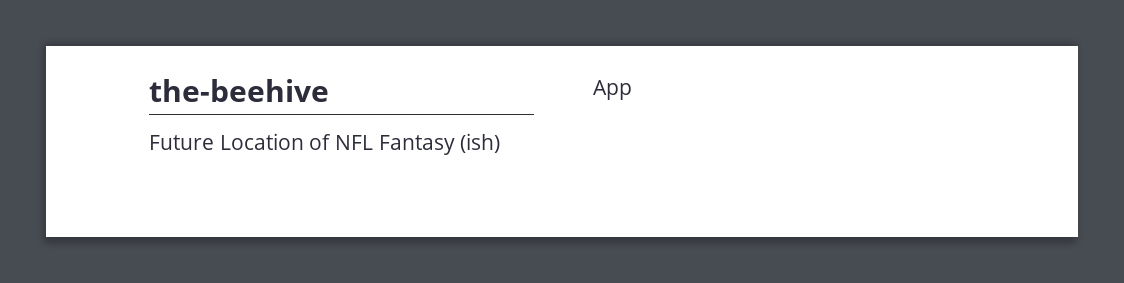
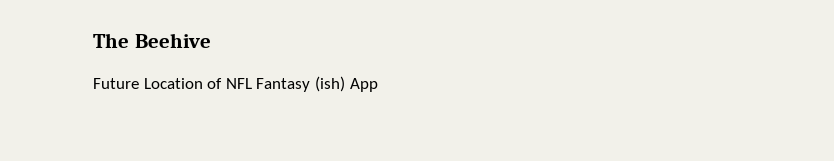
- the-beehive
+ The Beehive

